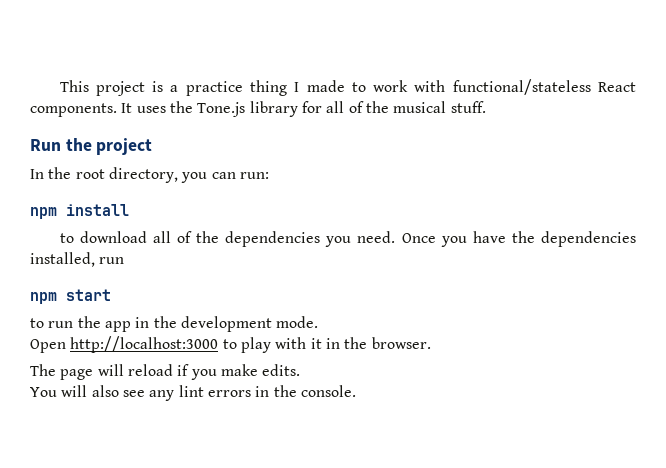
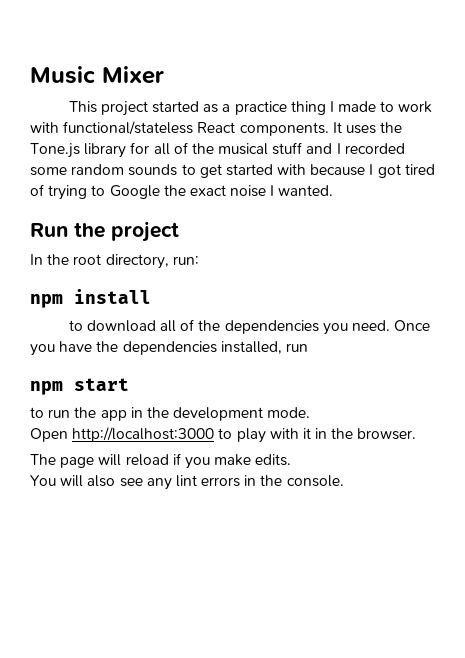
- This project is a practice thing I made to work with functional/stateless React components.
+ Music Mixer
+ This project started as a practice thing I made to work with functional/stateless React components.
- It uses the Tone.js library for all of the musical stuff.
+ It uses the Tone.js library for all of the musical stuff and I recorded some random sounds to get started with because I got tired of trying to Google the exact noise I wanted.
- In the root directory, you can run:
+ In the root directory, run:

